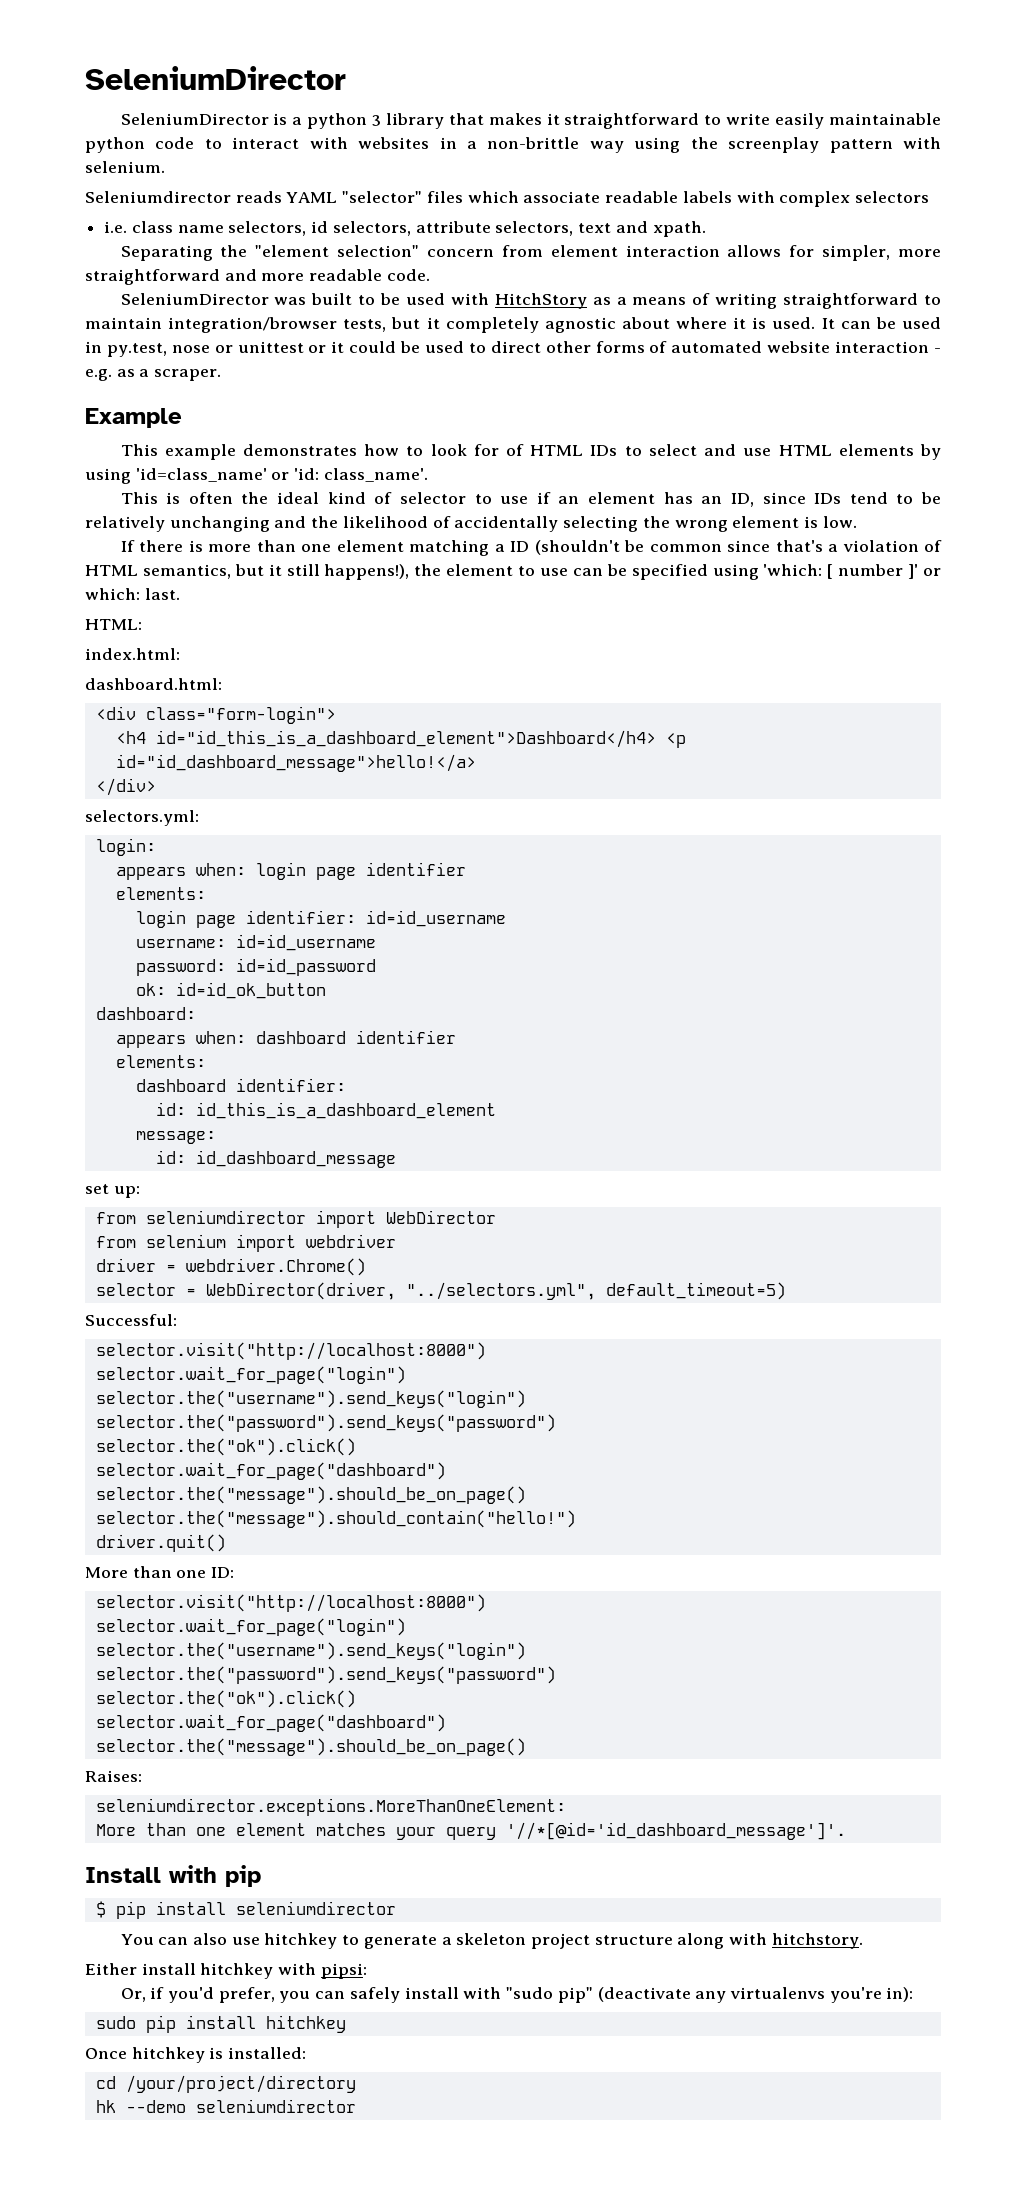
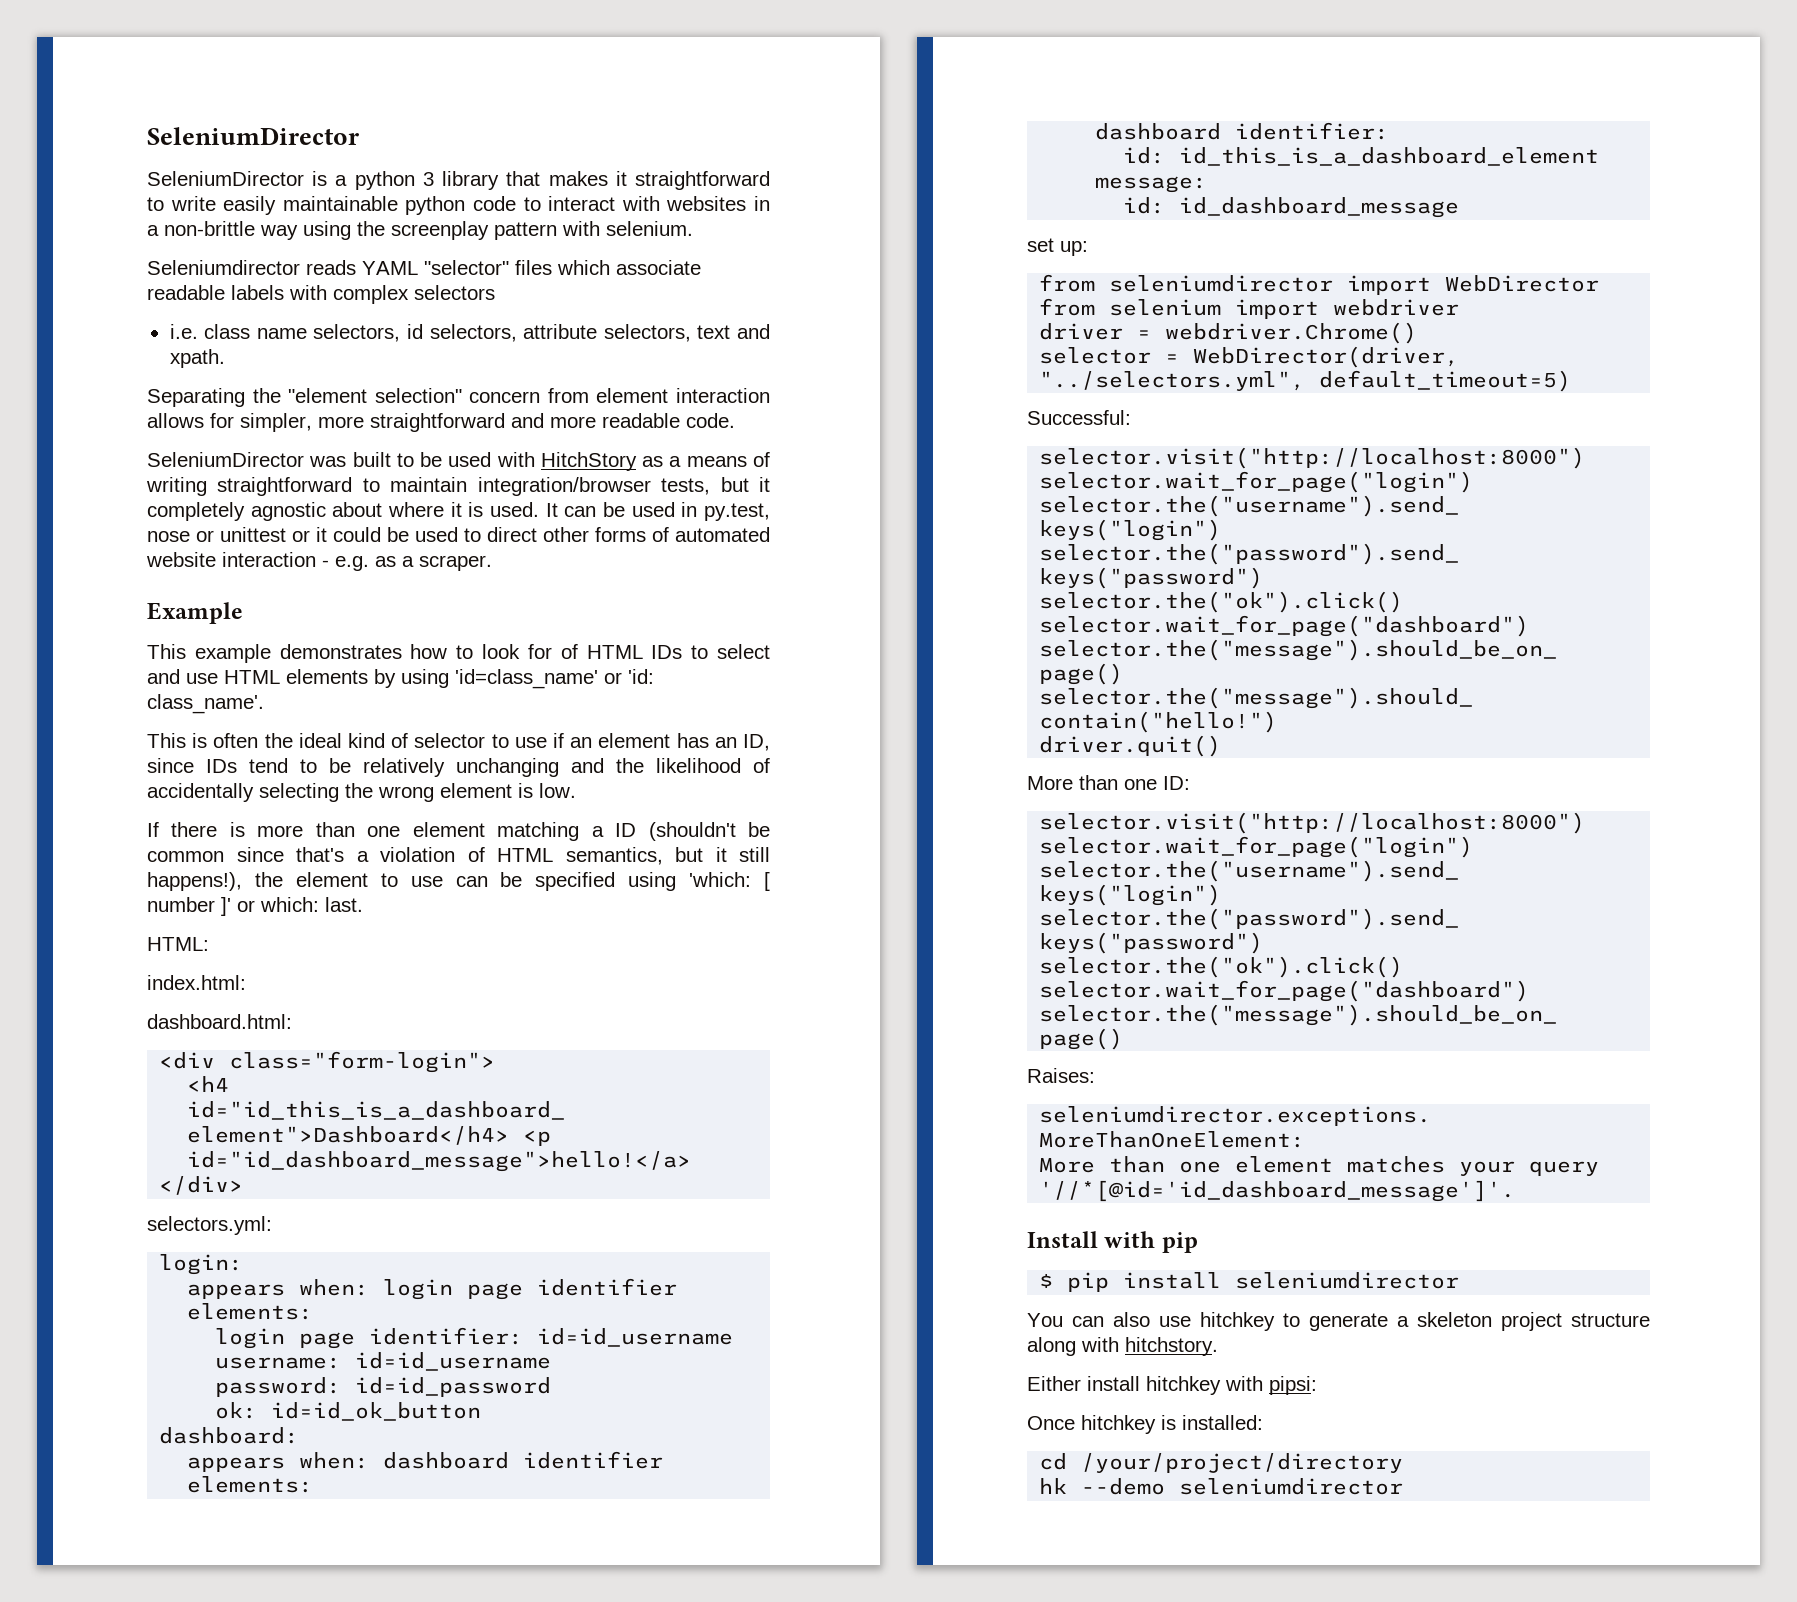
- Or, if you'd prefer, you can safely install with "sudo pip" (deactivate any virtualenvs you're in):
- sudo pip install hitchkey

